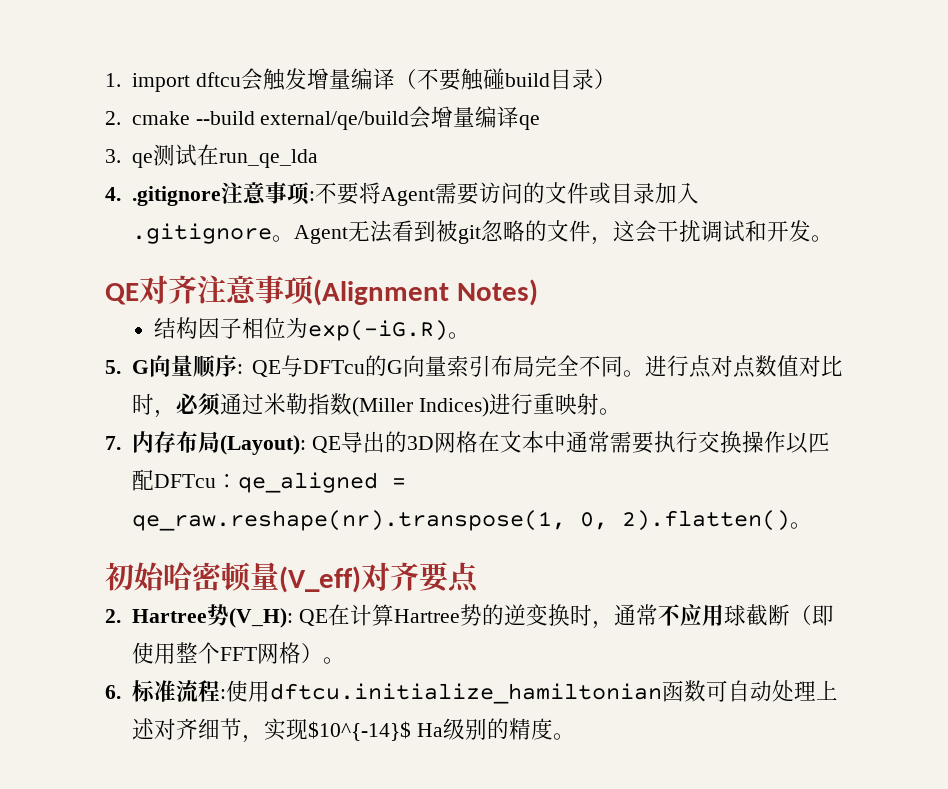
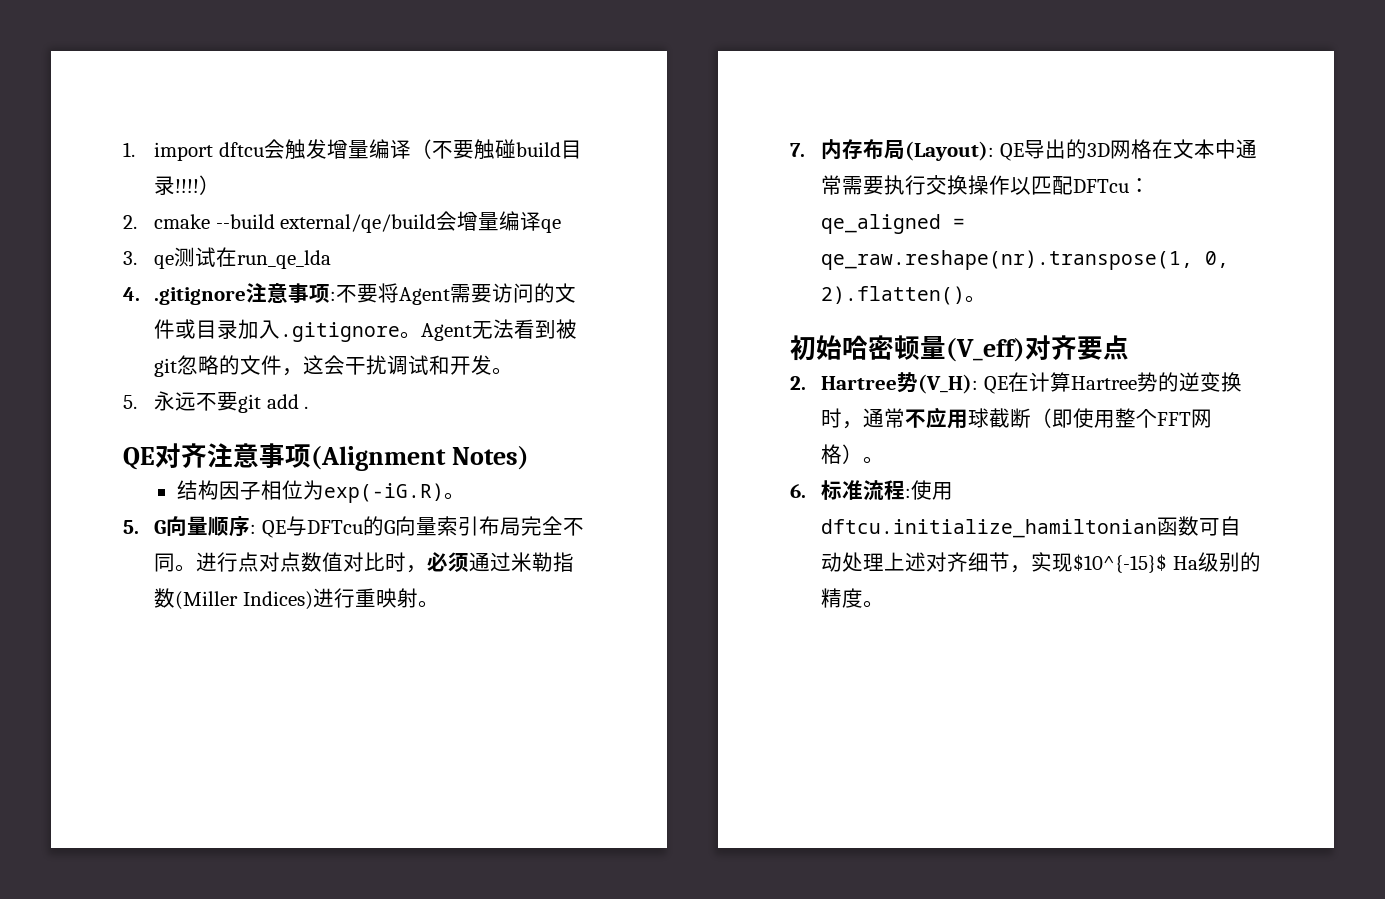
- 1. import dftcu会触发增量编译（不要触碰build目录）
+ 1. import dftcu会触发增量编译（不要触碰build目录!!!!）
+ 5.永远不要git add .
- 6.标准流程:使用dftcu.initialize_hamiltonian函数可自动处理上述对齐细节，实现$10^{-14}$ Ha级别的精度。
+ 6.标准流程:使用dftcu.initialize_hamiltonian函数可自动处理上述对齐细节，实现$10^{-15}$ Ha级别的精度。

